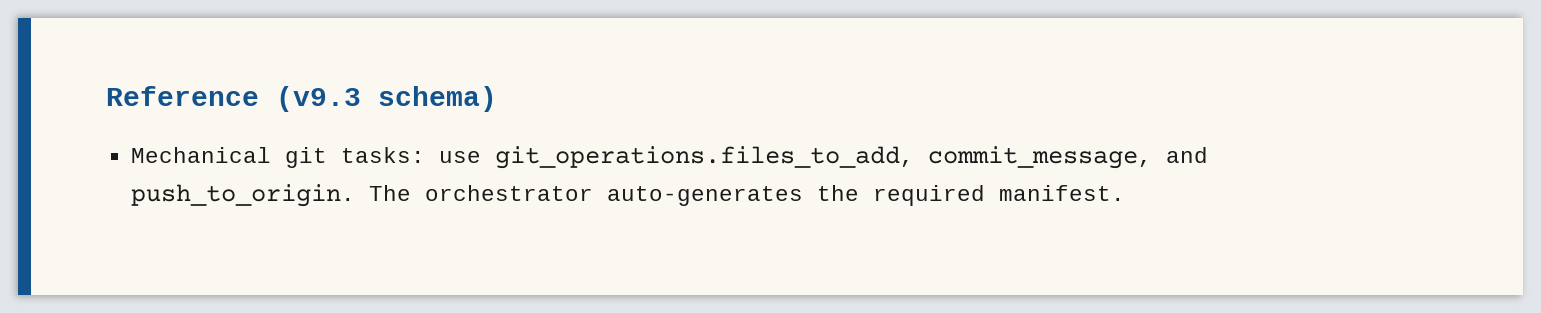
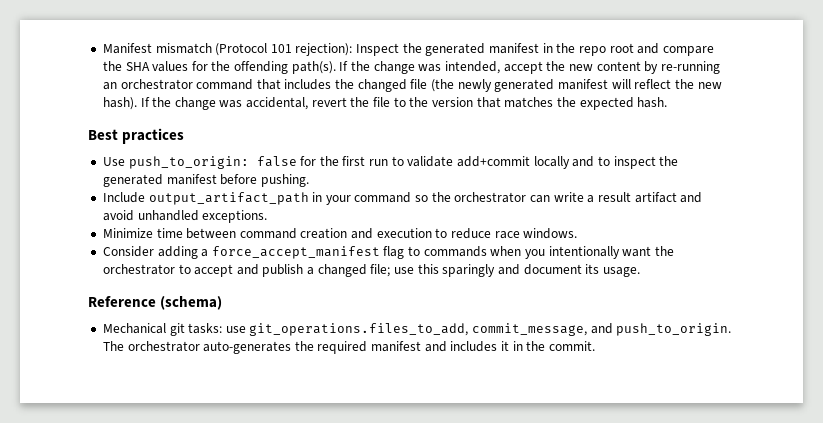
- Reference (v9.3 schema)
+ Manifest mismatch (Protocol 101 rejection): Inspect the generated manifest in the repo root and compare the SHA values for the offending path(s). If the change was intended, accept the new content by re-running an orchestrator command that includes the changed file (the newly generated manifest will reflect the new hash). If the change was accidental, revert the file to the version that matches the expected hash.
+ Best practices
+ Use push_to_origin: false for the first run to validate add+commit locally and to inspect the generated manifest before pushing.
+ Include output_artifact_path in your command so the orchestrator can write a result artifact and avoid unhandled exceptions.
+ Minimize time between command creation and execution to reduce race windows.
+ Consider adding a force_accept_manifest flag to commands when you intentionally want the orchestrator to accept and publish a changed file; use this sparingly and document its usage.
+ Reference (schema)
- The orchestrator auto-generates the required manifest.
+ The orchestrator auto-generates the required manifest and includes it in the commit.

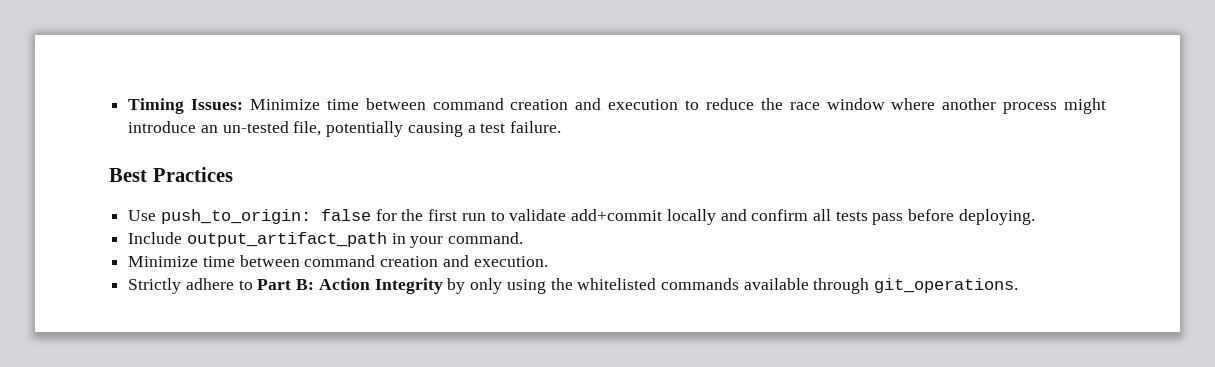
- Manifest mismatch (Protocol 101 rejection): Inspect the generated manifest in the repo root and compare the SHA values for the offending path(s). If the change was intended, accept the new content by re-running an orchestrator command that includes the changed file (the newly generated manifest will reflect the new hash). If the change was accidental, revert the file to the version that matches the expected hash.
+ Timing Issues: Minimize time between command creation and execution to reduce the race window where another process might introduce an un-tested file, potentially causing a test failure.
- Best practices
+ Best Practices
- Use push_to_origin: false for the first run to validate add+commit locally and to inspect the generated manifest before pushing.
- Include output_artifact_path in your command so the orchestrator can write a result artifact and avoid unhandled exceptions.
- Minimize time between command creation and execution to reduce race windows.
- Consider adding a force_accept_manifest flag to commands when you intentionally want the orchestrator to accept and publish a changed file; use this sparingly and document its usage.
- Reference (schema)
- Mechanical git tasks: use git_operations.files_to_add, commit_message, and push_to_origin. The orchestrator auto-generates the required manifest and includes it in the commit.
+ Use push_to_origin: false for the first run to validate add+commit locally and confirm all tests pass before deploying.
+ Include output_artifact_path in your command.
+ Minimize time between command creation and execution.
+ Strictly adhere to Part B: Action Integrity by only using the whitelisted commands available through git_operations.

